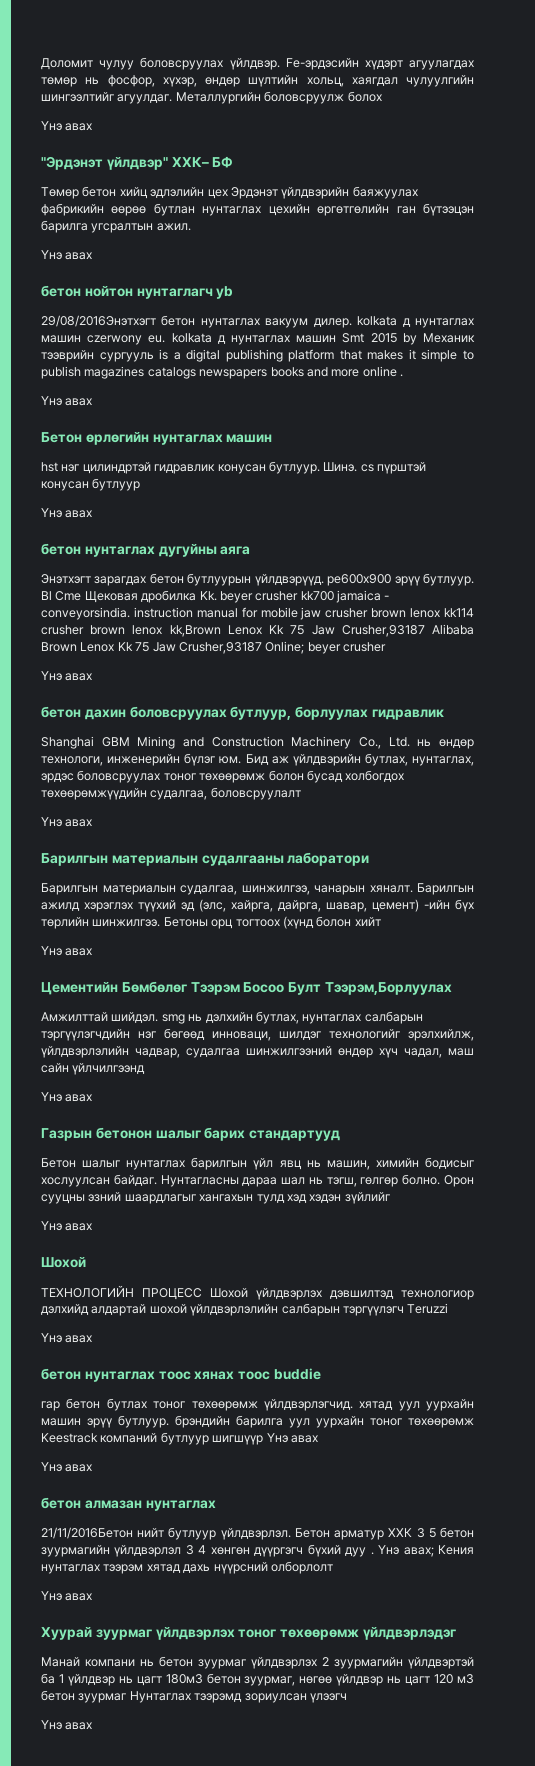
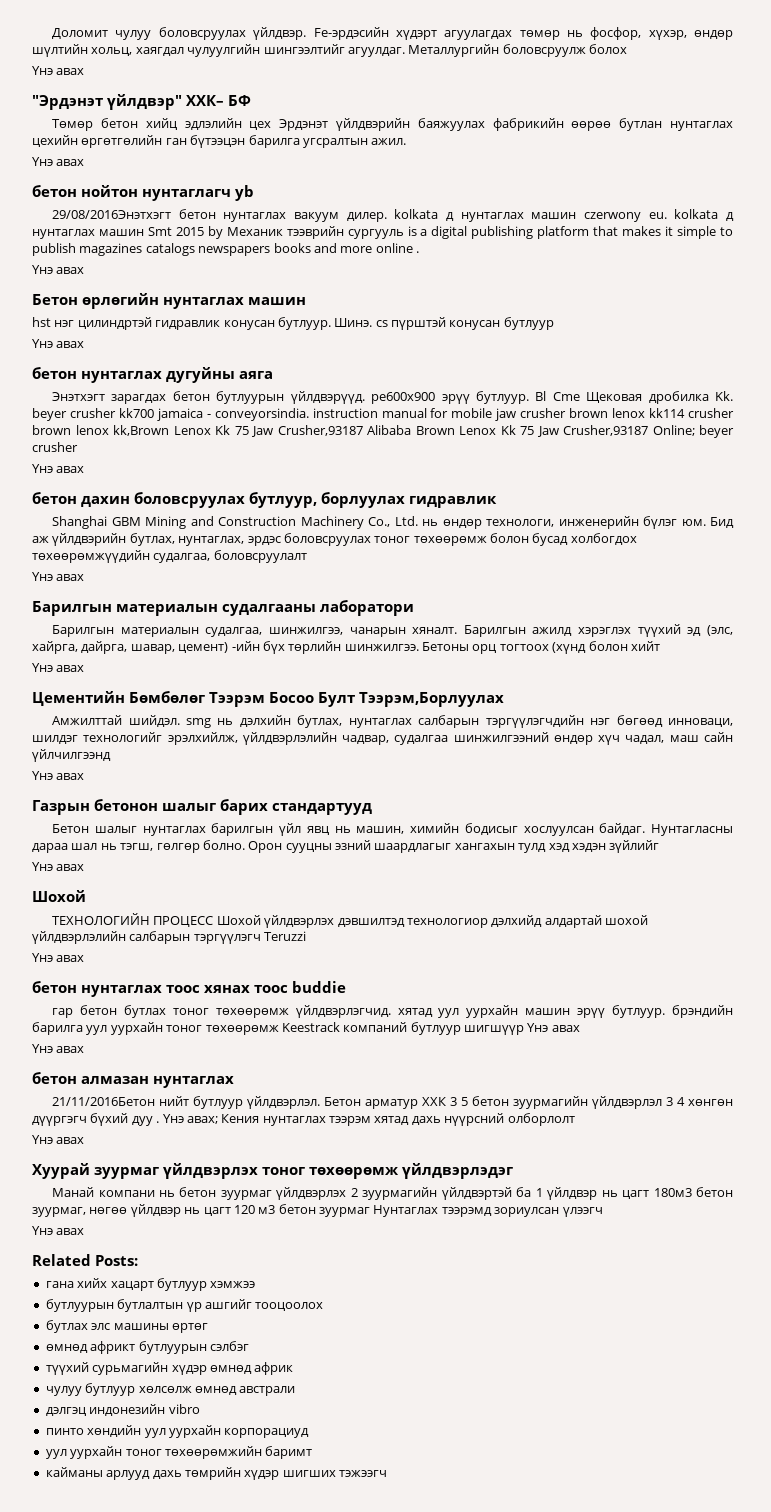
+ Related Posts:
+ гана хийх хацарт бутлуур хэмжээ
+ бутлуурын бутлалтын үр ашгийг тооцоолох
+ бутлах элс машины өртөг
+ өмнөд африкт бутлуурын сэлбэг
+ түүхий сурьмагийн хүдэр өмнөд африк
+ чулуу бутлуур хөлсөлж өмнөд австрали
+ дэлгэц индонезийн vibro
+ пинто хөндийн уул уурхайн корпорациуд
+ уул уурхайн тоног төхөөрөмжийн баримт
+ кайманы арлууд дахь төмрийн хүдэр шигших тэжээгч

